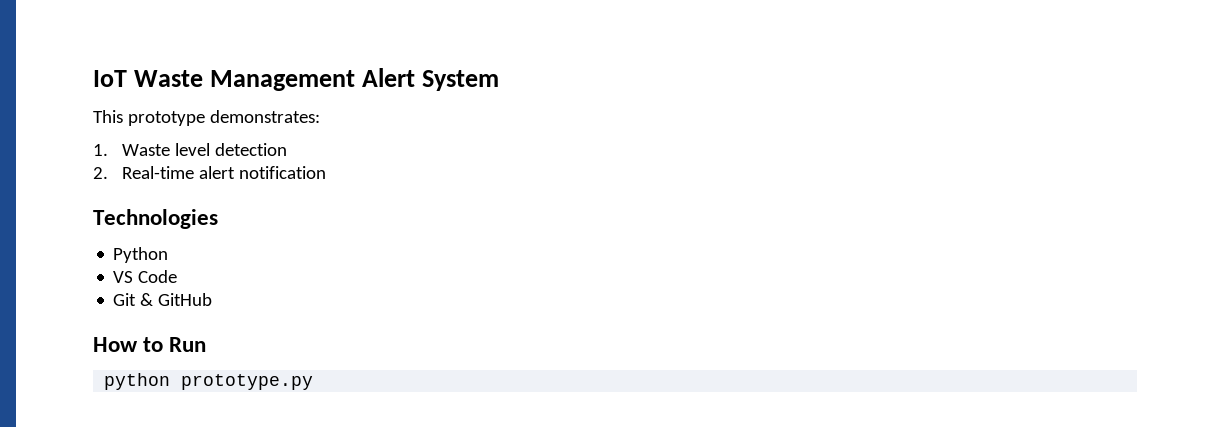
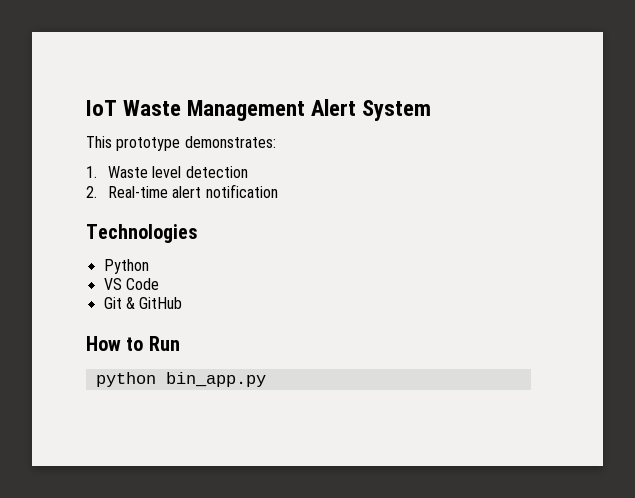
- python prototype.py
+ python bin_app.py

